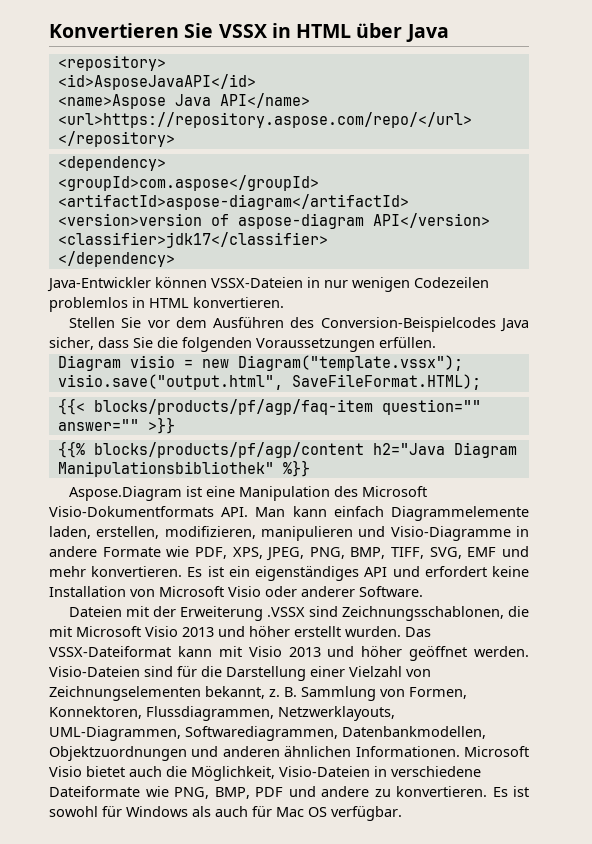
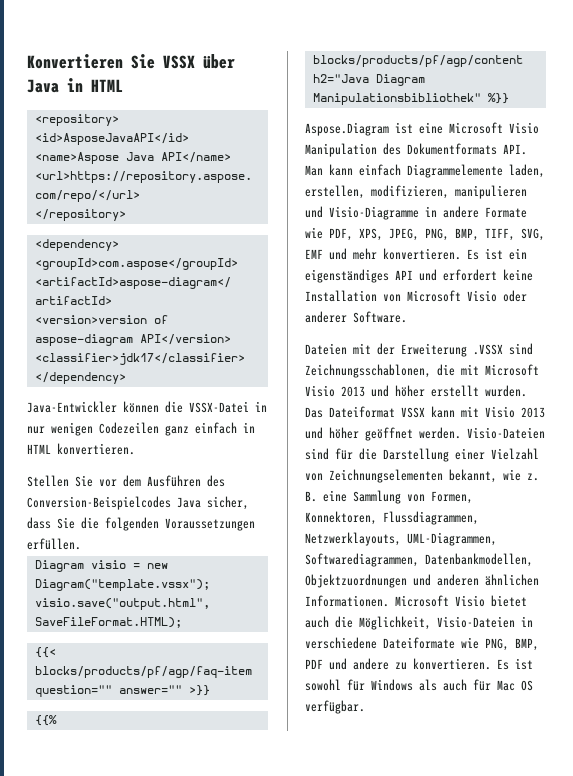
- Konvertieren Sie VSSX in HTML über Java
+ Konvertieren Sie VSSX über Java in HTML
- Java-Entwickler können VSSX-Dateien in nur wenigen Codezeilen problemlos in HTML konvertieren.
+ Java-Entwickler können die VSSX-Datei in nur wenigen Codezeilen ganz einfach in HTML konvertieren.
- Aspose.Diagram ist eine Manipulation des Microsoft Visio-Dokumentformats API. Man kann einfach Diagrammelemente laden, erstellen, modifizieren, manipulieren und Visio-Diagramme in andere Formate wie PDF, XPS, JPEG, PNG, BMP, TIFF, SVG, EMF und mehr konvertieren.
+ Aspose.Diagram ist eine Microsoft Visio Manipulation des Dokumentformats API. Man kann einfach Diagrammelemente laden, erstellen, modifizieren, manipulieren und Visio-Diagramme in andere Formate wie PDF, XPS, JPEG, PNG, BMP, TIFF, SVG, EMF und mehr konvertieren.
- Das VSSX-Dateiformat kann mit Visio 2013 und höher geöffnet werden.
+ Das Dateiformat VSSX kann mit Visio 2013 und höher geöffnet werden.
- Visio-Dateien sind für die Darstellung einer Vielzahl von Zeichnungselementen bekannt, z.
+ Visio-Dateien sind für die Darstellung einer Vielzahl von Zeichnungselementen bekannt, wie z.
- B. Sammlung von Formen, Konnektoren, Flussdiagrammen, Netzwerklayouts, UML-Diagrammen, Softwarediagrammen, Datenbankmodellen, Objektzuordnungen und anderen ähnlichen Informationen.
+ B. eine Sammlung von Formen, Konnektoren, Flussdiagrammen, Netzwerklayouts, UML-Diagrammen, Softwarediagrammen, Datenbankmodellen, Objektzuordnungen und anderen ähnlichen Informationen.

